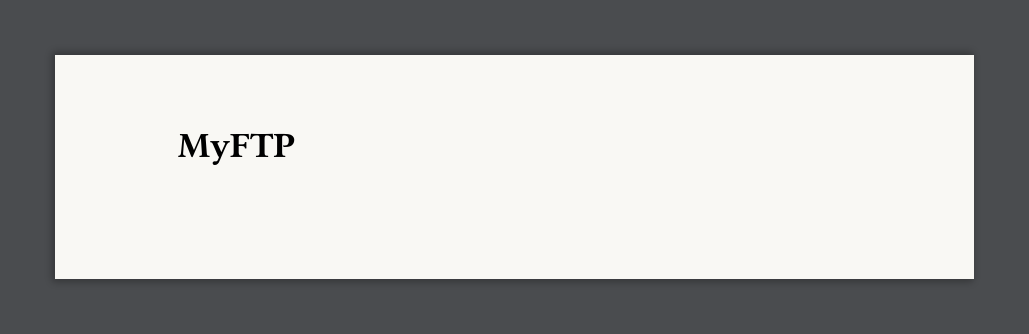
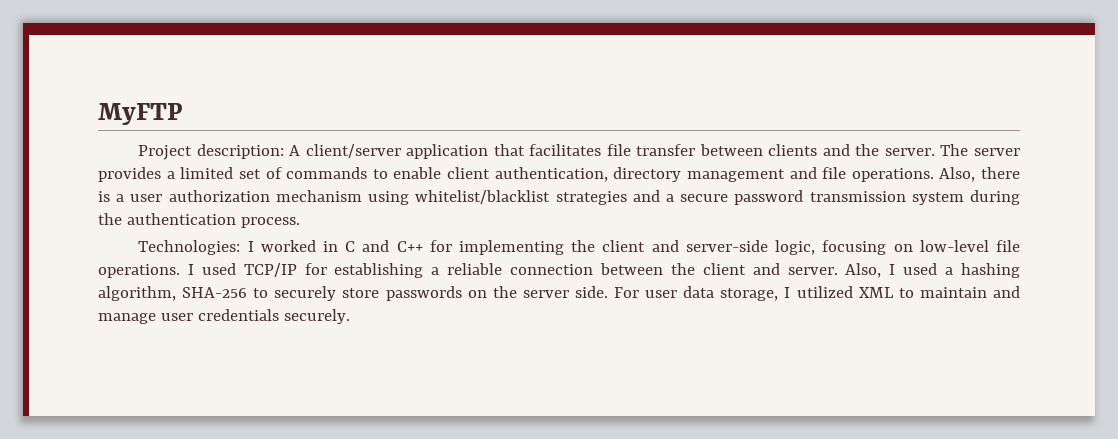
+ Project description: A client/server application that facilitates file transfer between clients and the server. The server provides a limited set of commands to enable client authentication, directory management and file operations. Also, there is a user authorization mechanism using whitelist/blacklist strategies and a secure password transmission system during the authentication process.
+ Technologies: I worked in C and C++ for implementing the client and server-side logic, focusing on low-level file operations. I used TCP/IP for establishing a reliable connection between the client and server. Also, I used a hashing algorithm, SHA-256 to securely store passwords on the server side. For user data storage, I utilized XML to maintain and manage user credentials securely.

